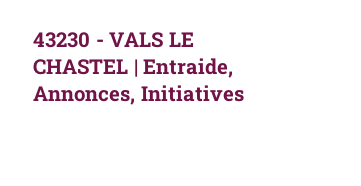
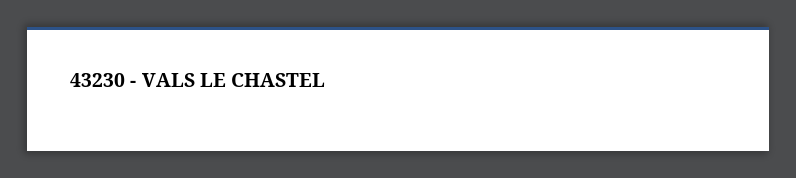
- 43230 - VALS LE CHASTEL | Entraide, Annonces, Initiatives
+ 43230 - VALS LE CHASTEL

